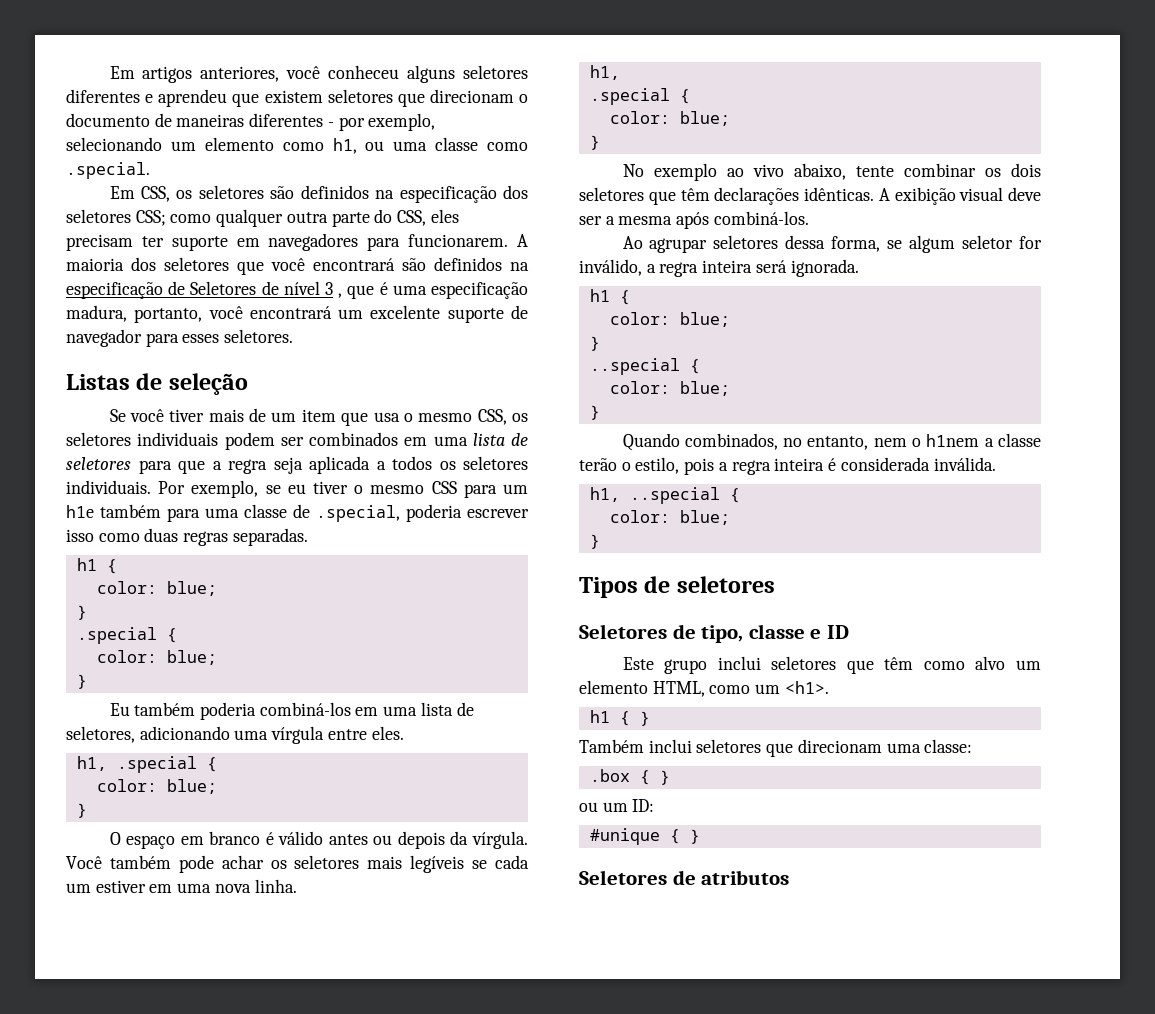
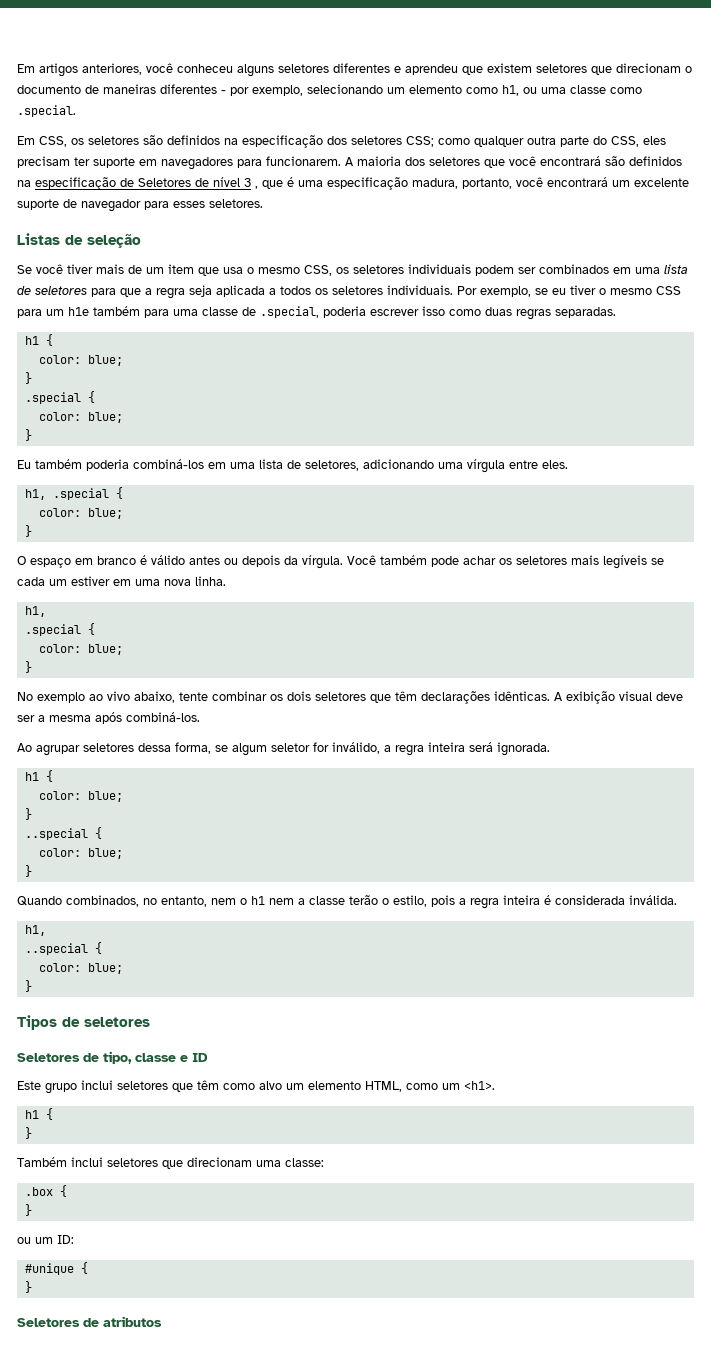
- Quando combinados, no entanto, nem o h1nem a classe terão o estilo, pois a regra inteira é considerada inválida.
- h1, ..special {
+ Quando combinados, no entanto, nem o h1 nem a classe terão o estilo, pois a regra inteira é considerada inválida.
+ h1,
+ ..special {
  Este grupo inclui seletores que têm como alvo um elemento HTML, como um <h1>.
- h1 { }
+ h1 {
+ }
- .box { }
+ .box {
+ }
- #unique { }
+ #unique {
+ }

